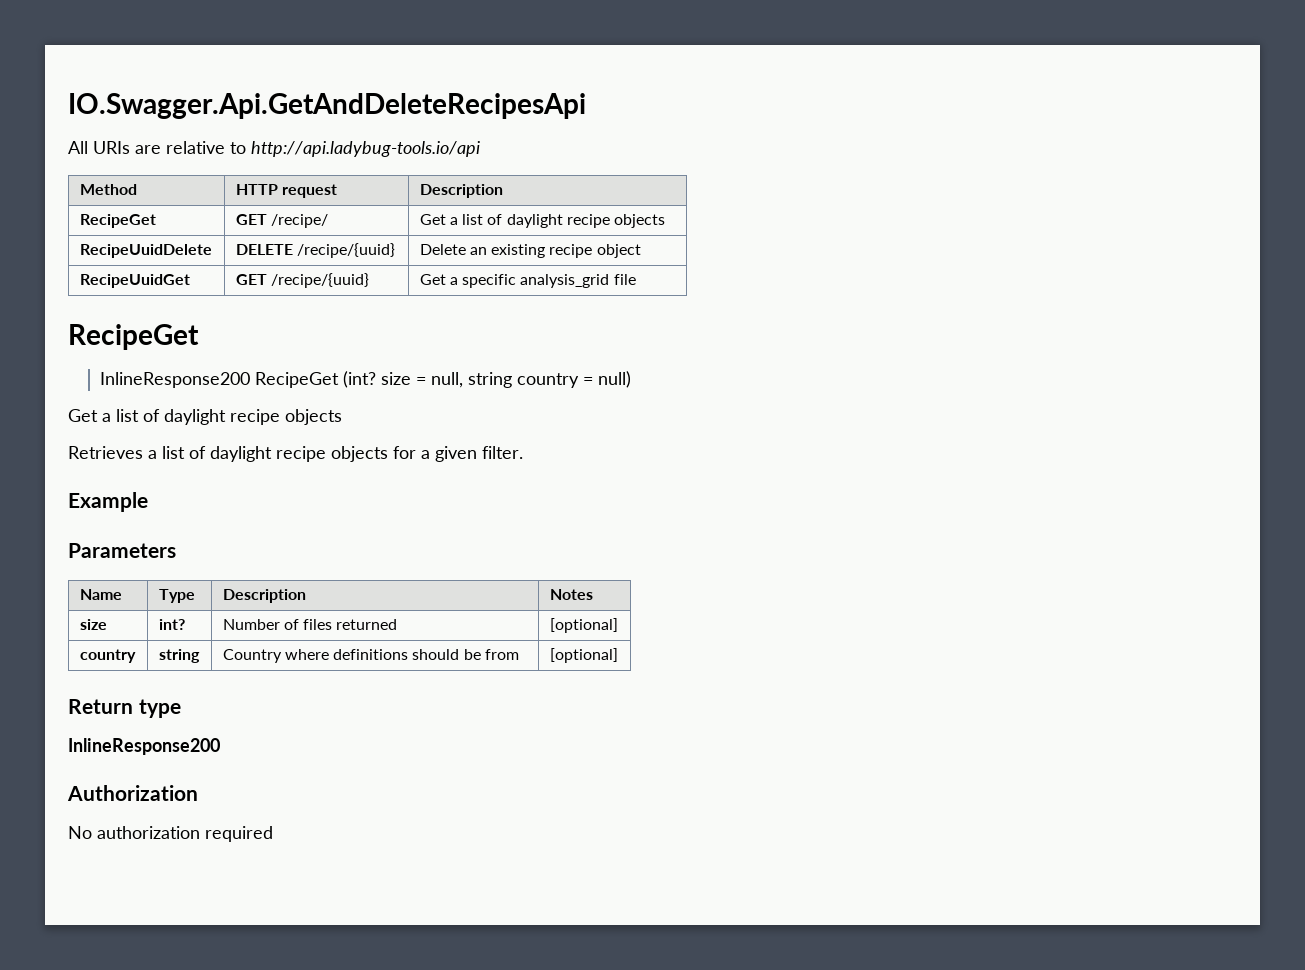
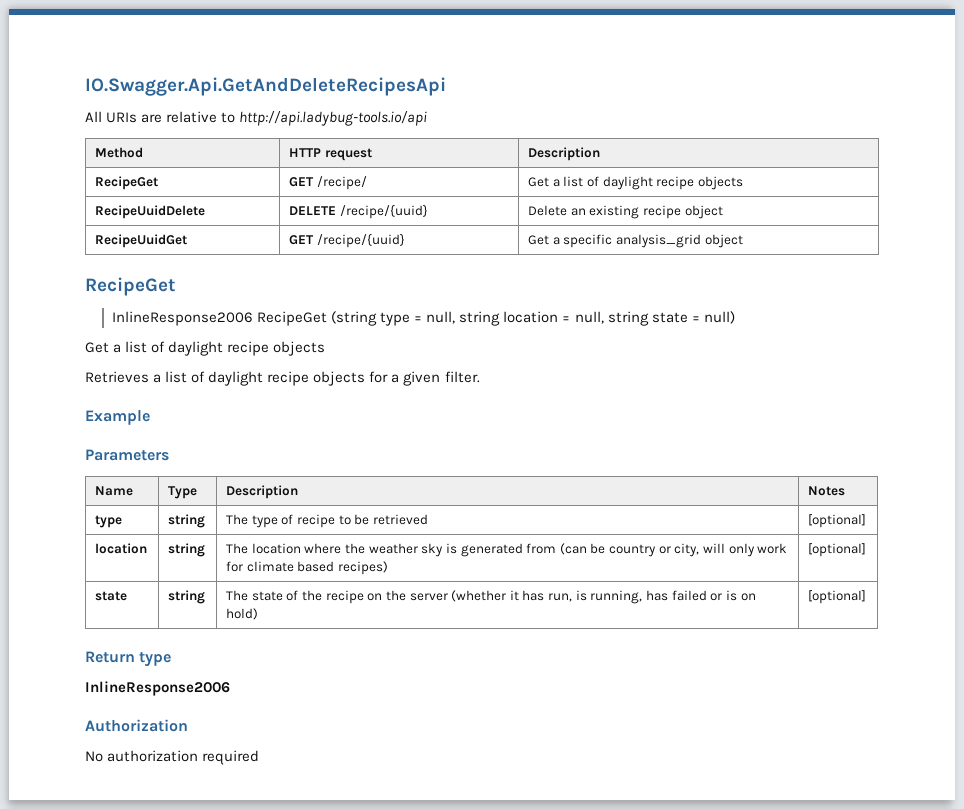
- RecipeUuidGet | GET /recipe/{uuid} | Get a specific analysis_grid file
+ RecipeUuidGet | GET /recipe/{uuid} | Get a specific analysis_grid object
- InlineResponse200 RecipeGet (int? size = null, string country = null)
+ InlineResponse2006 RecipeGet (string type = null, string location = null, string state = null)
- size | int? | Number of files returned | [optional]
- country | string | Country where definitions should be from | [optional]
+ type | string | The type of recipe to be retrieved | [optional]
+ location | string | The location where the weather sky is generated from (can be country or city, will only work for climate based recipes) | [optional]
+ state | string | The state of the recipe on the server (whether it has run, is running, has failed or is on hold) | [optional]
  Return type
- InlineResponse200
+ InlineResponse2006

